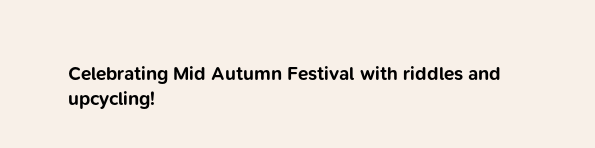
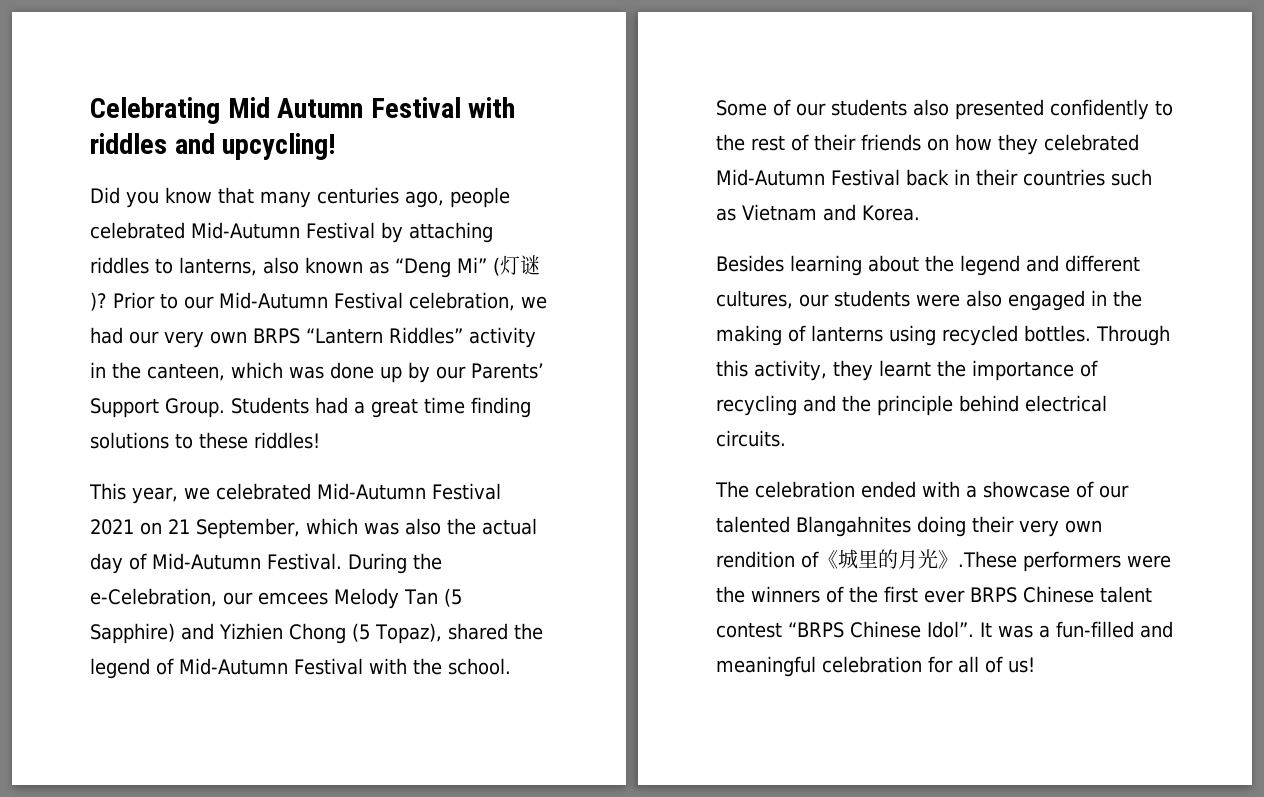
+ Did you know that many centuries ago, people celebrated Mid-Autumn Festival by attaching riddles to lanterns, also known as “Deng Mi” (灯谜)? Prior to our Mid-Autumn Festival celebration, we had our very own BRPS “Lantern Riddles” activity in the canteen, which was done up by our Parents’ Support Group. Students had a great time finding solutions to these riddles!
+ This year, we celebrated Mid-Autumn Festival 2021 on 21 September, which was also the actual day of Mid-Autumn Festival. During the e-Celebration, our emcees Melody Tan (5 Sapphire) and Yizhien Chong (5 Topaz), shared the legend of Mid-Autumn Festival with the school. Some of our students also presented confidently to the rest of their friends on how they celebrated Mid-Autumn Festival back in their countries such as Vietnam and Korea.
+ Besides learning about the legend and different cultures, our students were also engaged in the making of lanterns using recycled bottles. Through this activity, they learnt the importance of recycling and the principle behind electrical circuits.
+ The celebration ended with a showcase of our talented Blangahnites doing their very own rendition of《城里的月光》.These performers were the winners of the first ever BRPS Chinese talent contest “BRPS Chinese Idol”. It was a fun-filled and meaningful celebration for all of us!

